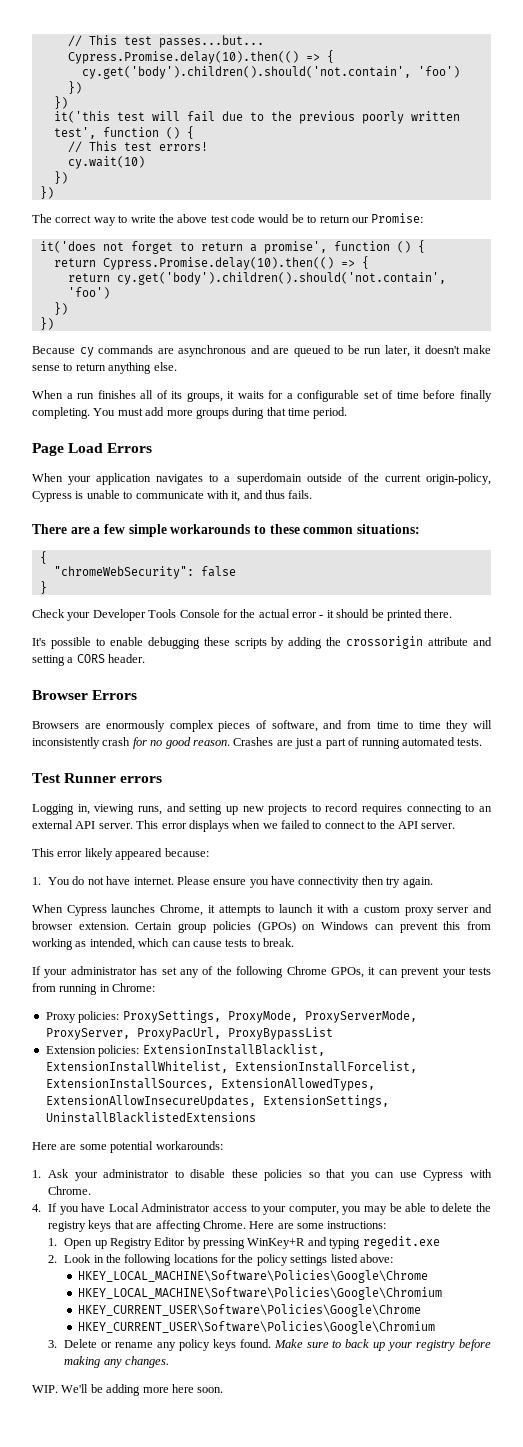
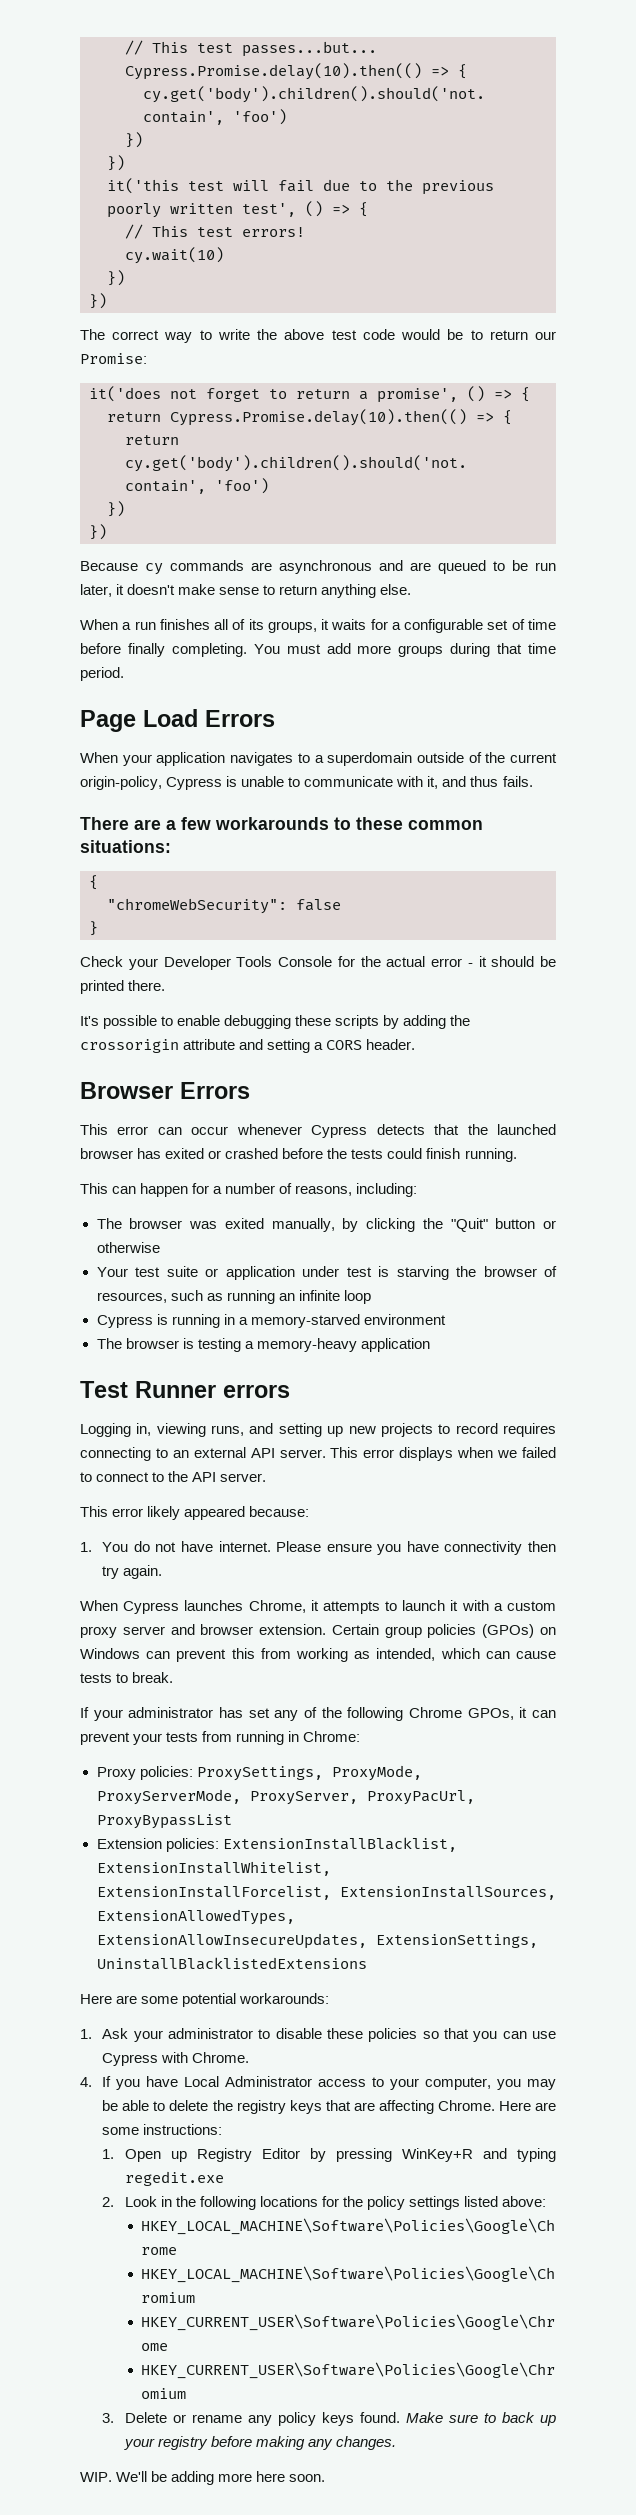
- it('this test will fail due to the previous poorly written test', function () {
+ it('this test will fail due to the previous poorly written test', () => {
- it('does not forget to return a promise', function () {
+ it('does not forget to return a promise', () => {
- There are a few simple workarounds to these common situations:
+ There are a few workarounds to these common situations:
- Browsers are enormously complex pieces of software, and from time to time they will inconsistently crash for no good reason. Crashes are just a part of running automated tests.
+ This error can occur whenever Cypress detects that the launched browser has exited or crashed before the tests could finish running.
+ This can happen for a number of reasons, including:
+ The browser was exited manually, by clicking the "Quit" button or otherwise
+ Your test suite or application under test is starving the browser of resources, such as running an infinite loop
+ Cypress is running in a memory-starved environment
+ The browser is testing a memory-heavy application

